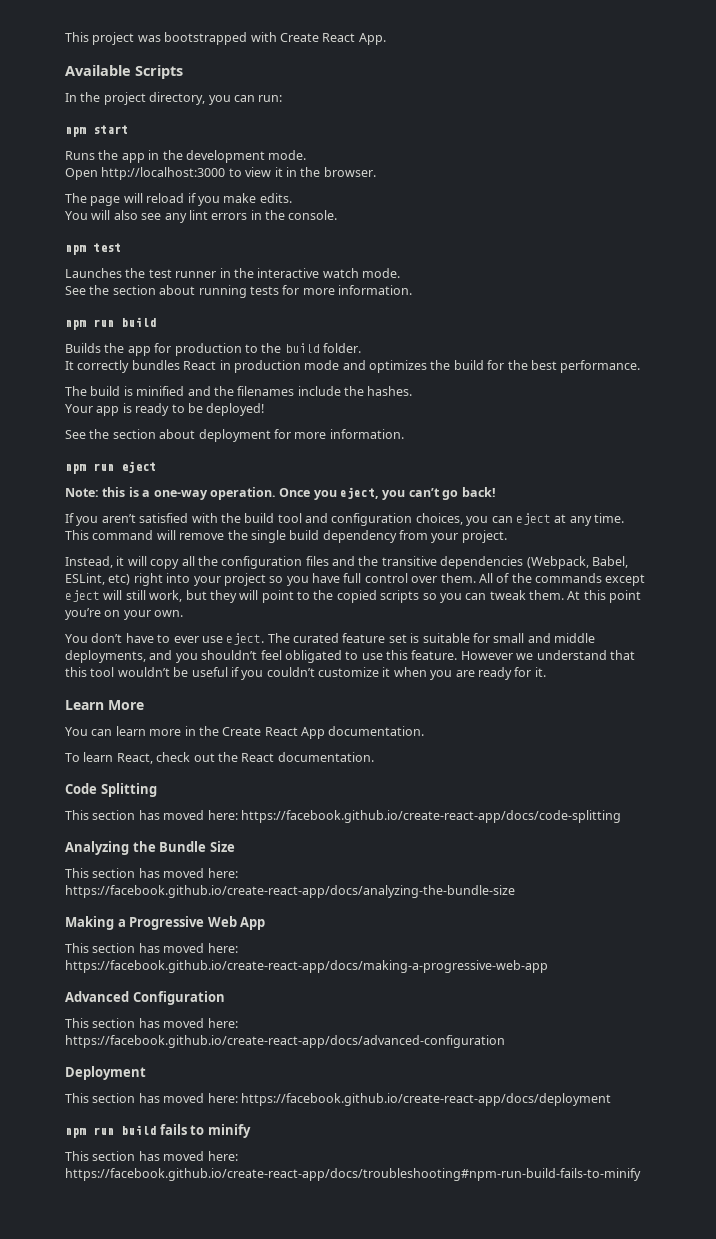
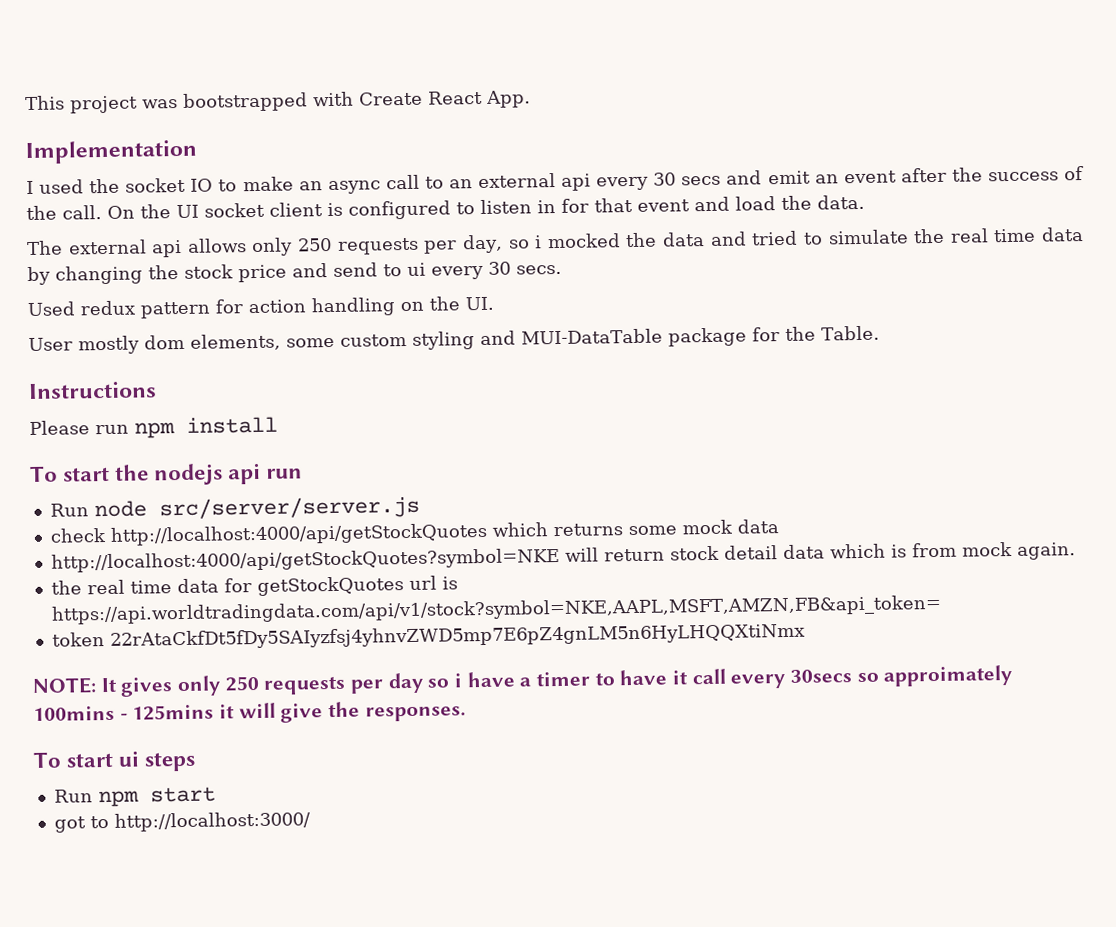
- Available Scripts
- In the project directory, you can run:
- npm start
- Runs the app in the development mode.
- Open http://localhost:3000 to view it in the browser.
- The page will reload if you make edits.
- You will also see any lint errors in the console.
- npm test
- Launches the test runner in the interactive watch mode.
- See the section about running tests for more information.
- npm run build
- Builds the app for production to the build folder.
- It correctly bundles React in production mode and optimizes the build for the best performance.
- The build is minified and the filenames include the hashes.
- Your app is ready to be deployed!
- See the section about deployment for more information.
- npm run eject
- Note: this is a one-way operation. Once you eject, you can’t go back!
- If you aren’t satisfied with the build tool and configuration choices, you can eject at any time. This command will remove the single build dependency from your project.
- Instead, it will copy all the configuration files and the transitive dependencies (Webpack, Babel, ESLint, etc) right into your project so you have full control over them. All of the commands except eject will still work, but they will point to the copied scripts so you can tweak them. At this point you’re on your own.
- You don’t have to ever use eject. The curated feature set is suitable for small and middle deployments, and you shouldn’t feel obligated to use this feature. However we understand that this tool wouldn’t be useful if you couldn’t customize it when you are ready for it.
- Learn More
- You can learn more in the Create React App documentation.
- To learn React, check out the React documentation.
- Code Splitting
- This section has moved here: https://facebook.github.io/create-react-app/docs/code-splitting
- Analyzing the Bundle Size
- This section has moved here: https://facebook.github.io/create-react-app/docs/analyzing-the-bundle-size
- Making a Progressive Web App
- This section has moved here: https://facebook.github.io/create-react-app/docs/making-a-progressive-web-app
- Advanced Configuration
- This section has moved here: https://facebook.github.io/create-react-app/docs/advanced-configuration
- Deployment
- This section has moved here: https://facebook.github.io/create-react-app/docs/deployment
- npm run build fails to minify
- This section has moved here: https://facebook.github.io/create-react-app/docs/troubleshooting#npm-run-build-fails-to-minify
+ Implementation
+ I used the socket IO to make an async call to an external api every 30 secs and emit an event after the success of the call. On the UI socket client is configured to listen in for that event and load the data.
+ The external api allows only 250 requests per day, so i mocked the data and tried to simulate the real time data by changing the stock price and send to ui every 30 secs.
+ Used redux pattern for action handling on the UI.
+ User mostly dom elements, some custom styling and MUI-DataTable package for the Table.
+ Instructions
+ Please run npm install
+ To start the nodejs api run
+ Run node src/server/server.js
+ check http://localhost:4000/api/getStockQuotes which returns some mock data
+ http://localhost:4000/api/getStockQuotes?symbol=NKE will return stock detail data which is from mock again.
+ the real time data for getStockQuotes url is https://api.worldtradingdata.com/api/v1/stock?symbol=NKE,AAPL,MSFT,AMZN,FB&api_token=
+ token 22rAtaCkfDt5fDy5SAIyzfsj4yhnvZWD5mp7E6pZ4gnLM5n6HyLHQQXtiNmx
+ NOTE: It gives only 250 requests per day so i have a timer to have it call every 30secs so approimately 100mins - 125mins it will give the responses.
+ To start ui steps
+ Run npm start
+ got to http://localhost:3000/

